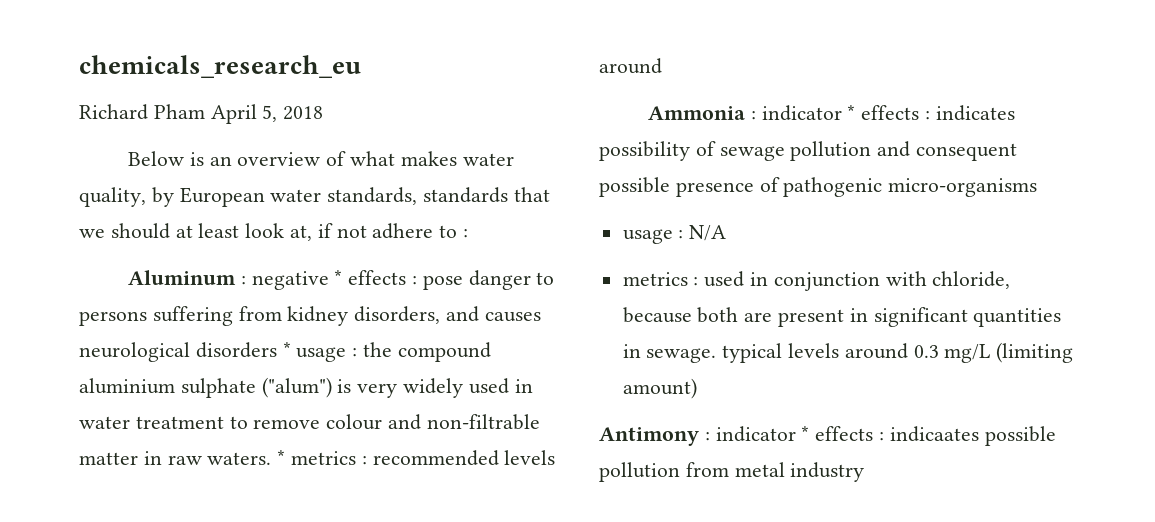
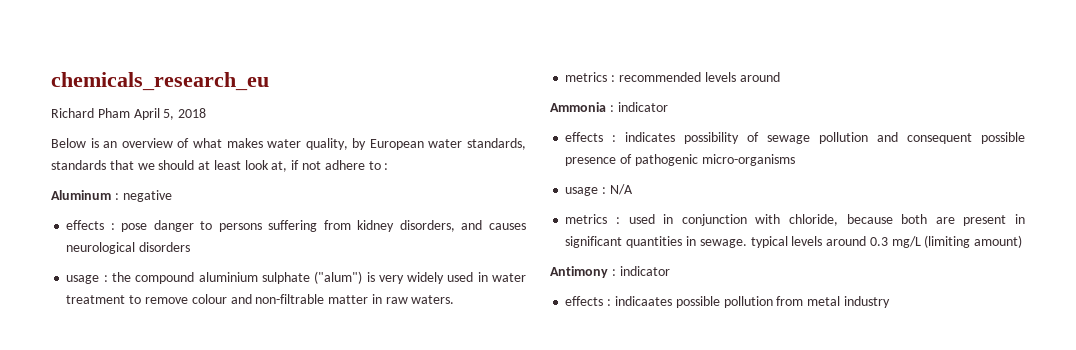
- Aluminum : negative * effects : pose danger to persons suffering from kidney disorders, and causes neurological disorders * usage : the compound aluminium sulphate ("alum") is very widely used in water treatment to remove colour and non-filtrable matter in raw waters. * metrics : recommended levels around
+ Aluminum : negative
+ effects : pose danger to persons suffering from kidney disorders, and causes neurological disorders
+ usage : the compound aluminium sulphate ("alum") is very widely used in water treatment to remove colour and non-filtrable matter in raw waters.
+ metrics : recommended levels around
- Ammonia : indicator * effects : indicates possibility of sewage pollution and consequent possible presence of pathogenic micro-organisms
+ Ammonia : indicator
+ effects : indicates possibility of sewage pollution and consequent possible presence of pathogenic micro-organisms
- Antimony : indicator * effects : indicaates possible pollution from metal industry
+ Antimony : indicator
+ effects : indicaates possible pollution from metal industry

